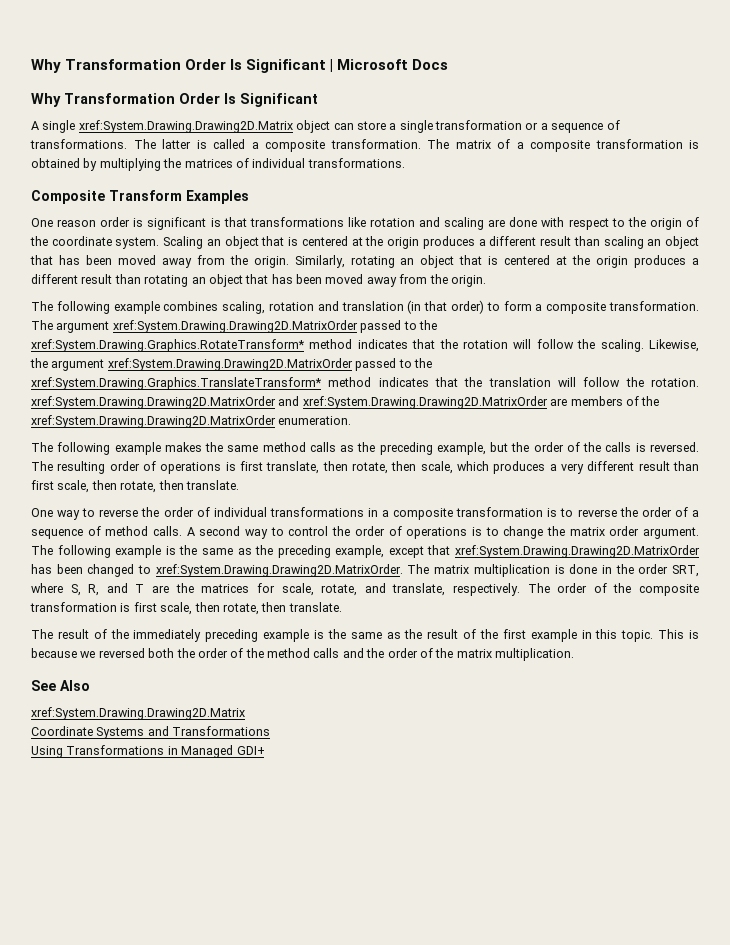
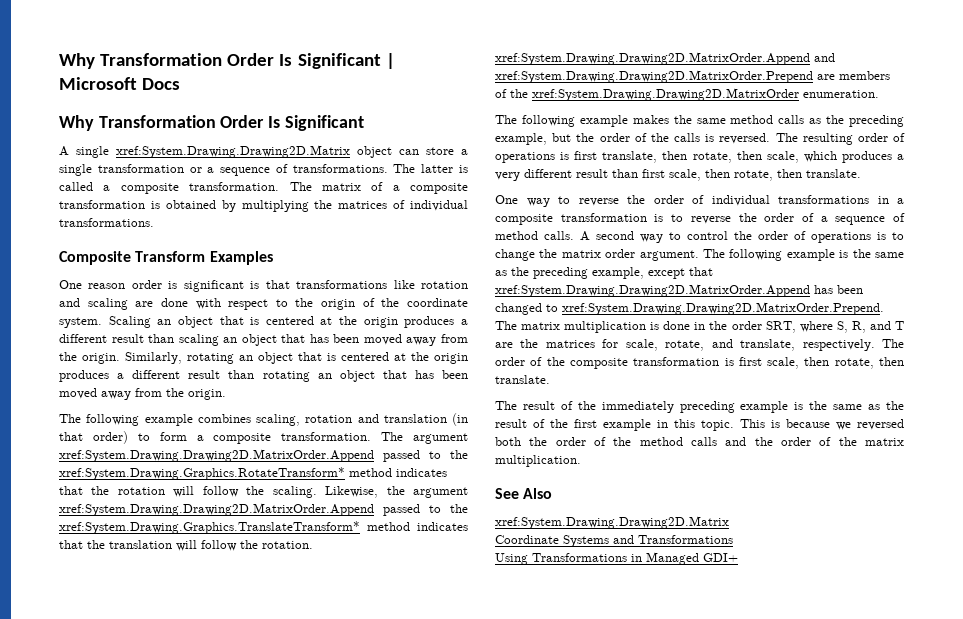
- The argument xref:System.Drawing.Drawing2D.MatrixOrder passed to the xref:System.Drawing.Graphics.RotateTransform* method indicates that the rotation will follow the scaling.
+ The argument xref:System.Drawing.Drawing2D.MatrixOrder.Append passed to the xref:System.Drawing.Graphics.RotateTransform* method indicates that the rotation will follow the scaling.
- Likewise, the argument xref:System.Drawing.Drawing2D.MatrixOrder passed to the xref:System.Drawing.Graphics.TranslateTransform* method indicates that the translation will follow the rotation. xref:System.Drawing.Drawing2D.MatrixOrder and xref:System.Drawing.Drawing2D.MatrixOrder are members of the xref:System.Drawing.Drawing2D.MatrixOrder enumeration.
+ Likewise, the argument xref:System.Drawing.Drawing2D.MatrixOrder.Append passed to the xref:System.Drawing.Graphics.TranslateTransform* method indicates that the translation will follow the rotation. xref:System.Drawing.Drawing2D.MatrixOrder.Append and xref:System.Drawing.Drawing2D.MatrixOrder.Prepend are members of the xref:System.Drawing.Drawing2D.MatrixOrder enumeration.
- The following example is the same as the preceding example, except that xref:System.Drawing.Drawing2D.MatrixOrder has been changed to xref:System.Drawing.Drawing2D.MatrixOrder. The matrix multiplication is done in the order SRT, where S, R, and T are the matrices for scale, rotate, and translate, respectively.
+ The following example is the same as the preceding example, except that xref:System.Drawing.Drawing2D.MatrixOrder.Append has been changed to xref:System.Drawing.Drawing2D.MatrixOrder.Prepend. The matrix multiplication is done in the order SRT, where S, R, and T are the matrices for scale, rotate, and translate, respectively.

